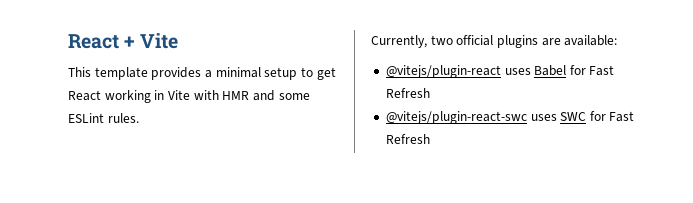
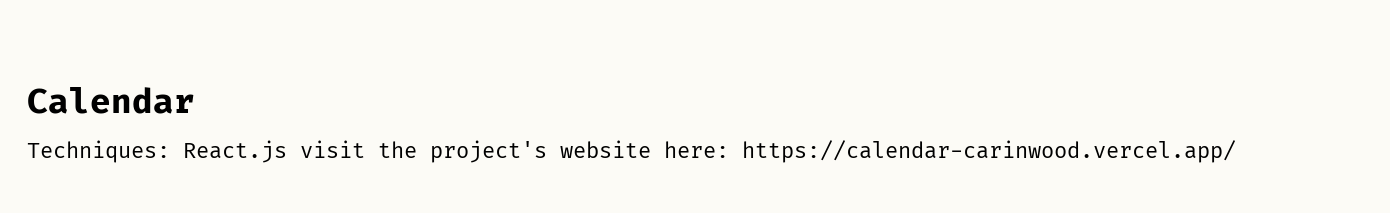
- React + Vite
- This template provides a minimal setup to get React working in Vite with HMR and some ESLint rules.
- Currently, two official plugins are available:
- @vitejs/plugin-react uses Babel for Fast Refresh
- @vitejs/plugin-react-swc uses SWC for Fast Refresh
+ Calendar
+ Techniques: React.js visit the project's website here: https://calendar-carinwood.vercel.app/

